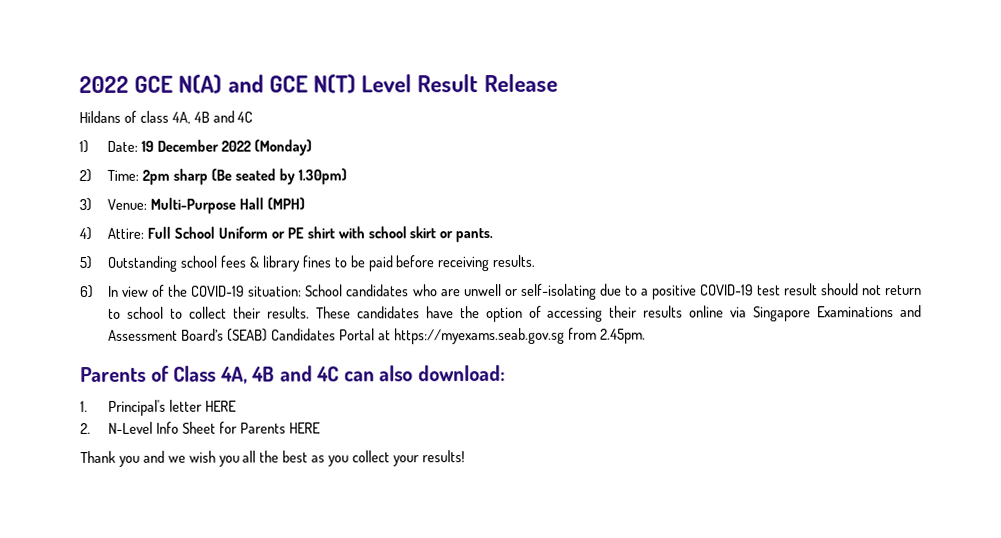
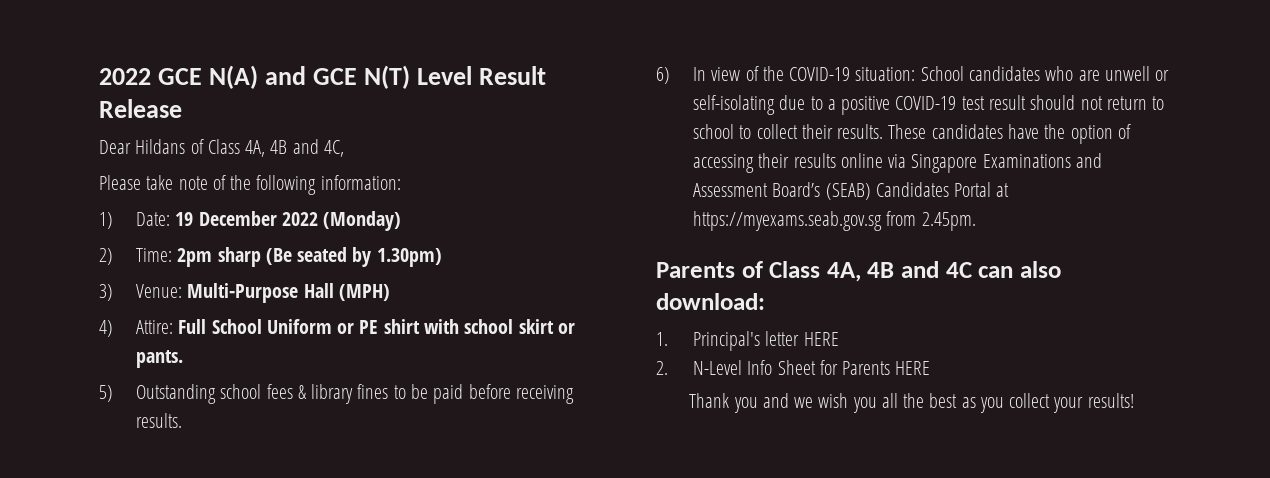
- Hildans of class 4A, 4B and 4C
+ Dear Hildans of Class 4A, 4B and 4C,
+ Please take note of the following information:

